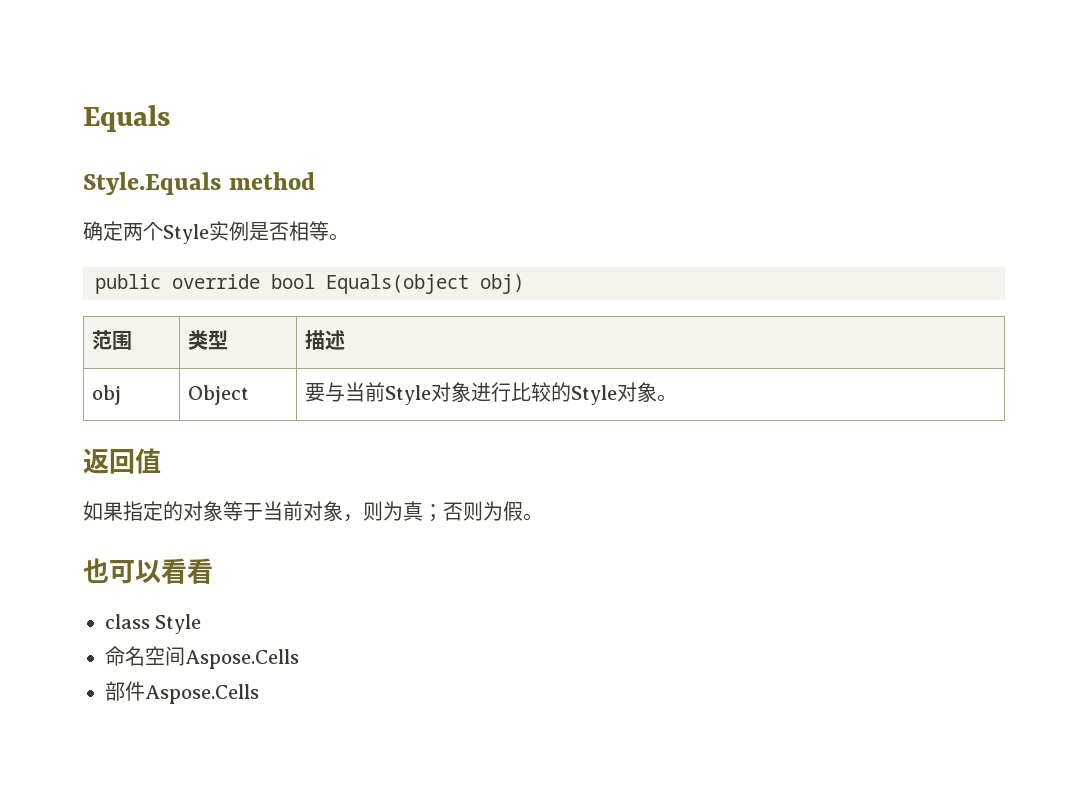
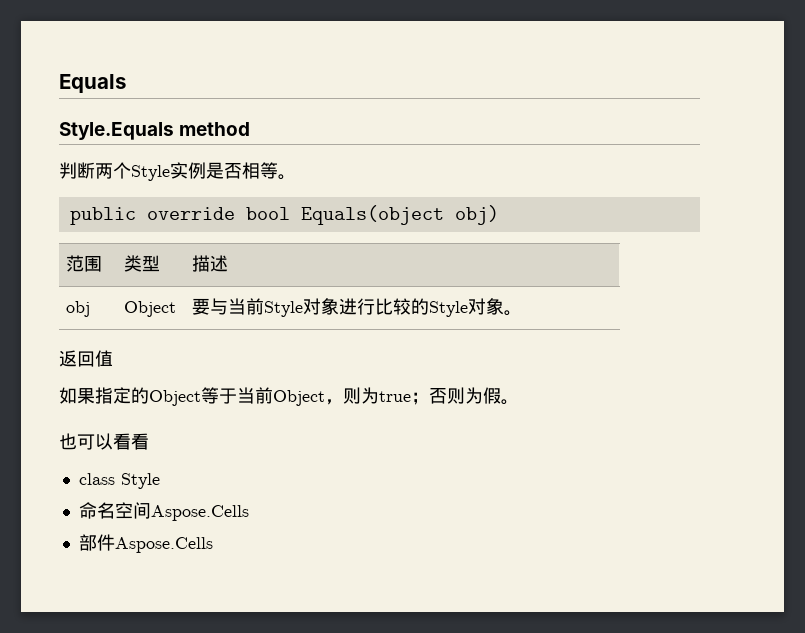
- 确定两个Style实例是否相等。
+ 判断两个Style实例是否相等。
- 如果指定的对象等于当前对象，则为真；否则为假。
+ 如果指定的Object等于当前Object，则为true；否则为假。

